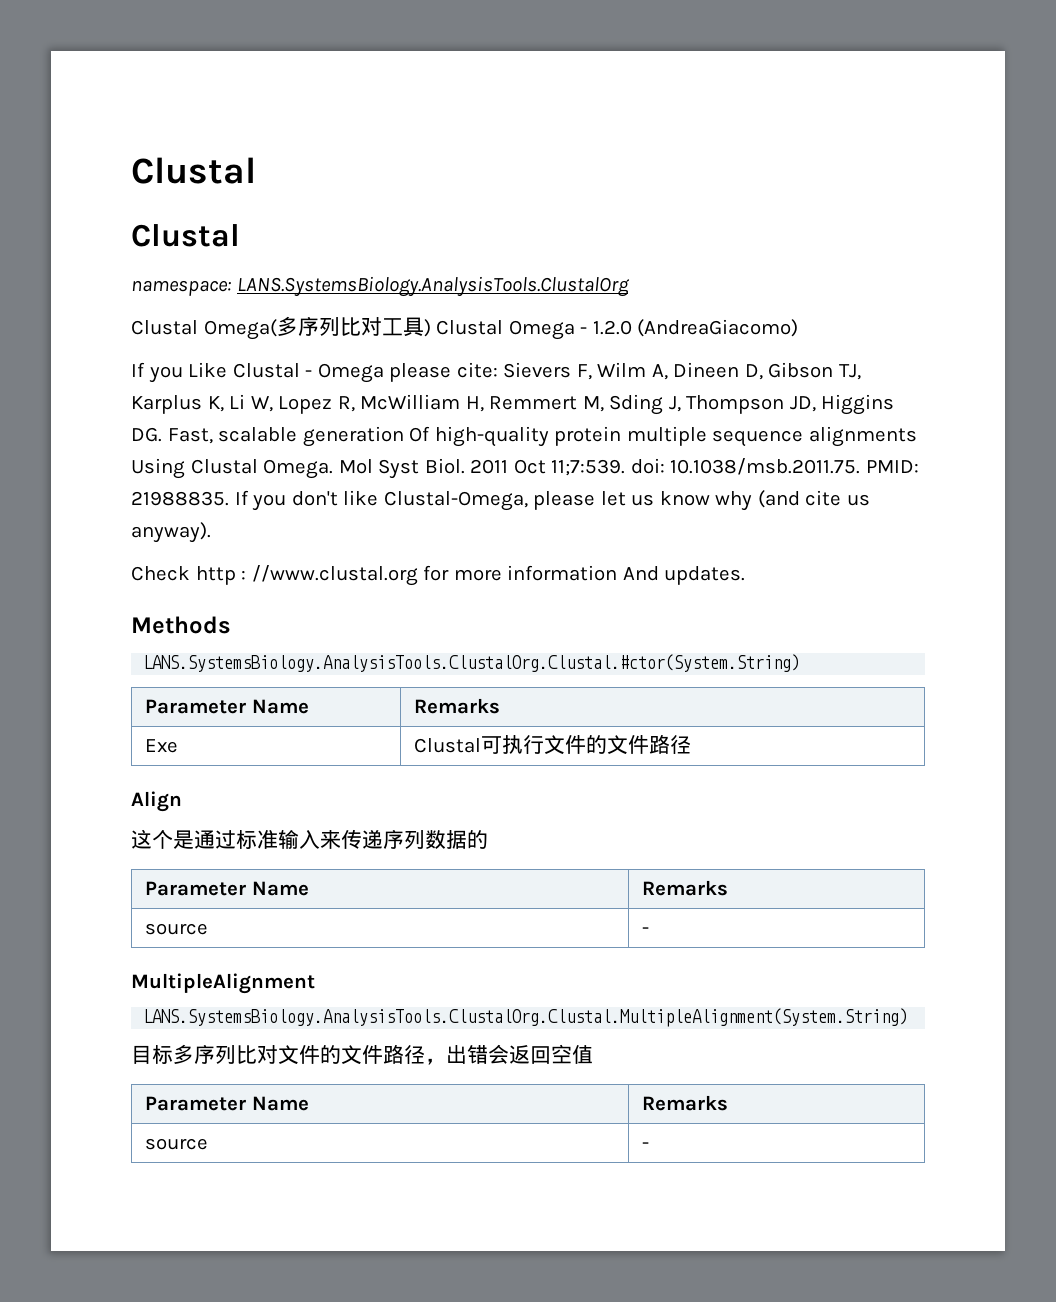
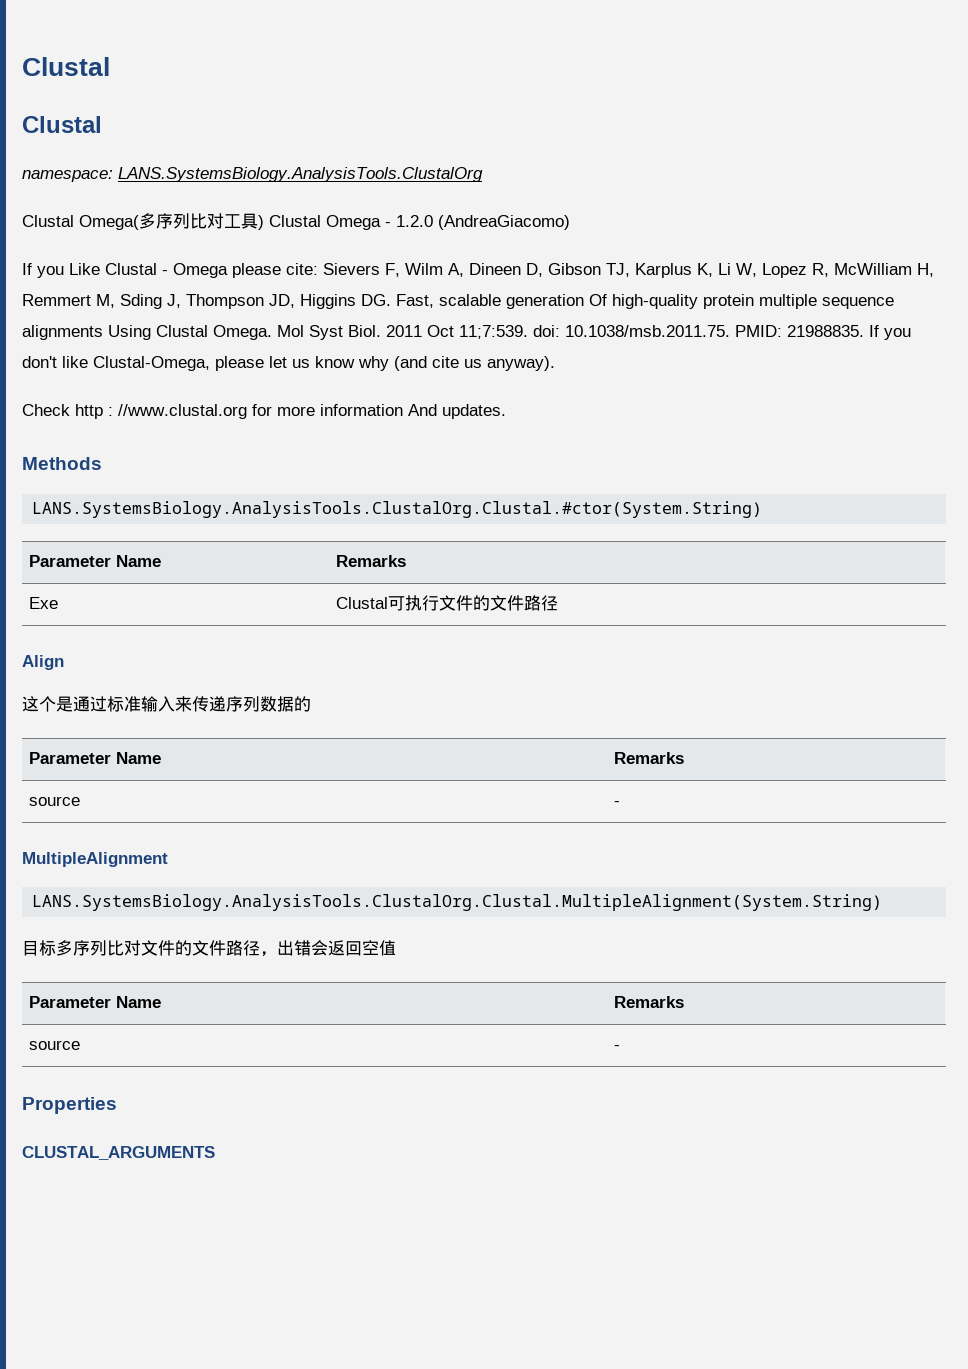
+ Properties
+ CLUSTAL_ARGUMENTS

